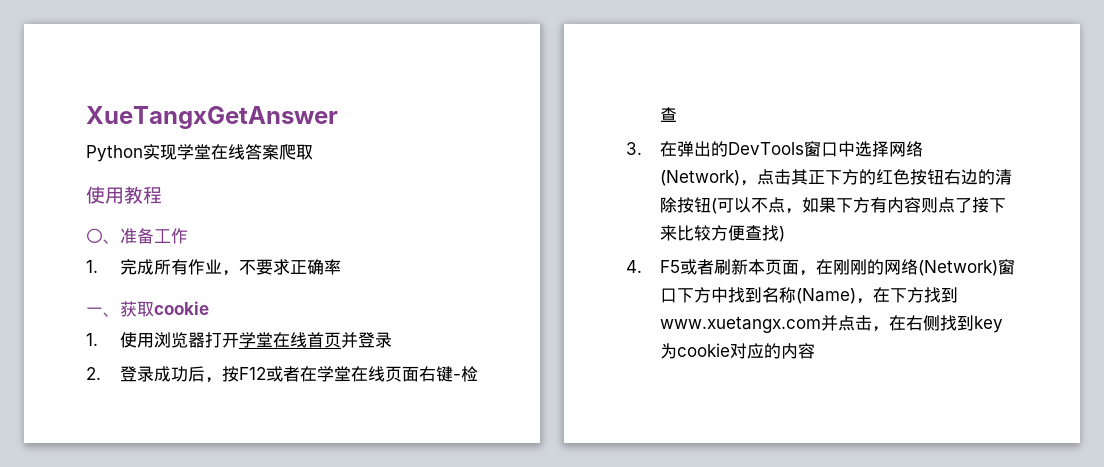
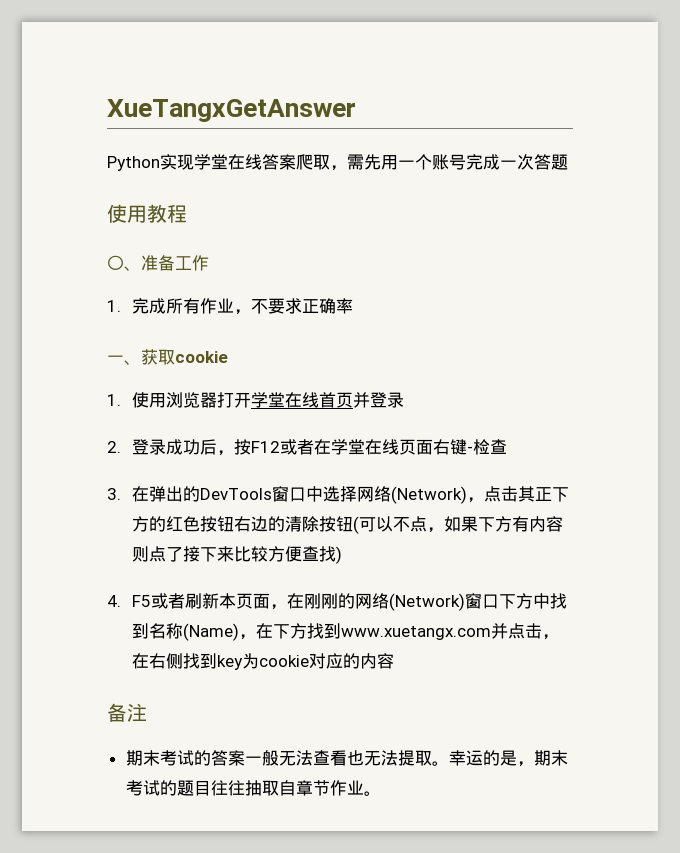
- Python实现学堂在线答案爬取
+ Python实现学堂在线答案爬取，需先用一个账号完成一次答题
+ 备注
+ 期末考试的答案一般无法查看也无法提取。幸运的是，期末考试的题目往往抽取自章节作业。

